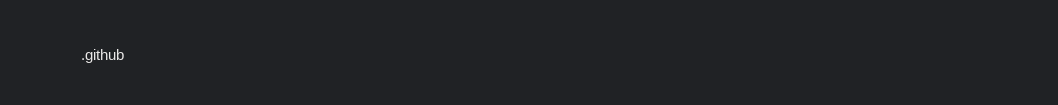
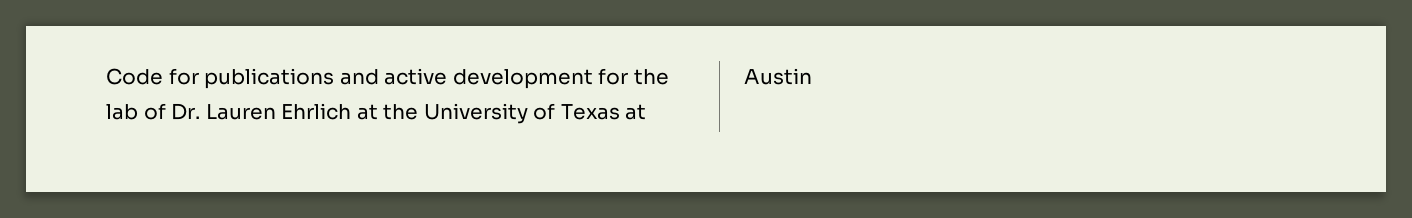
- .github
+ Code for publications and active development for the lab of Dr. Lauren Ehrlich at the University of Texas at Austin

